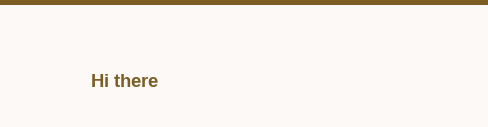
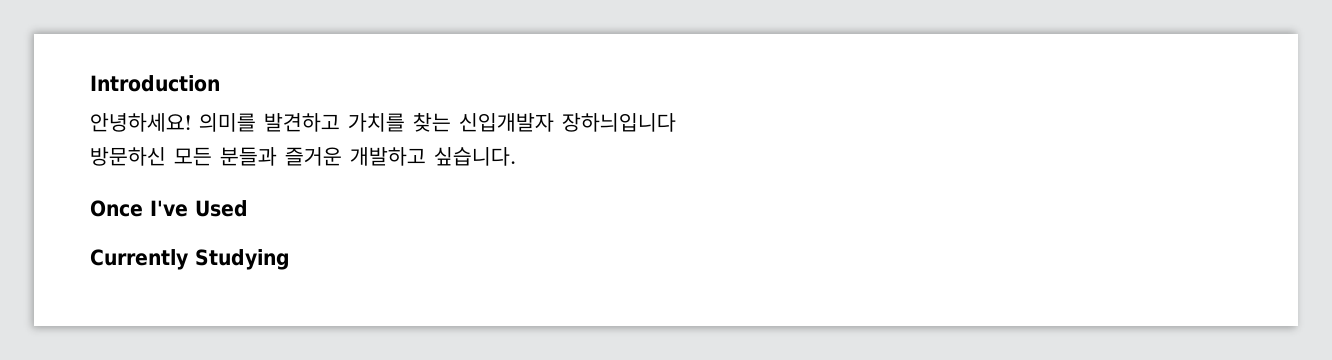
- Hi there
+ Introduction
+ 안녕하세요! 의미를 발견하고 가치를 찾는 신입개발자 장하늬입니다
+ 방문하신 모든 분들과 즐거운 개발하고 싶습니다.
+ Once I've Used
+ Currently Studying

